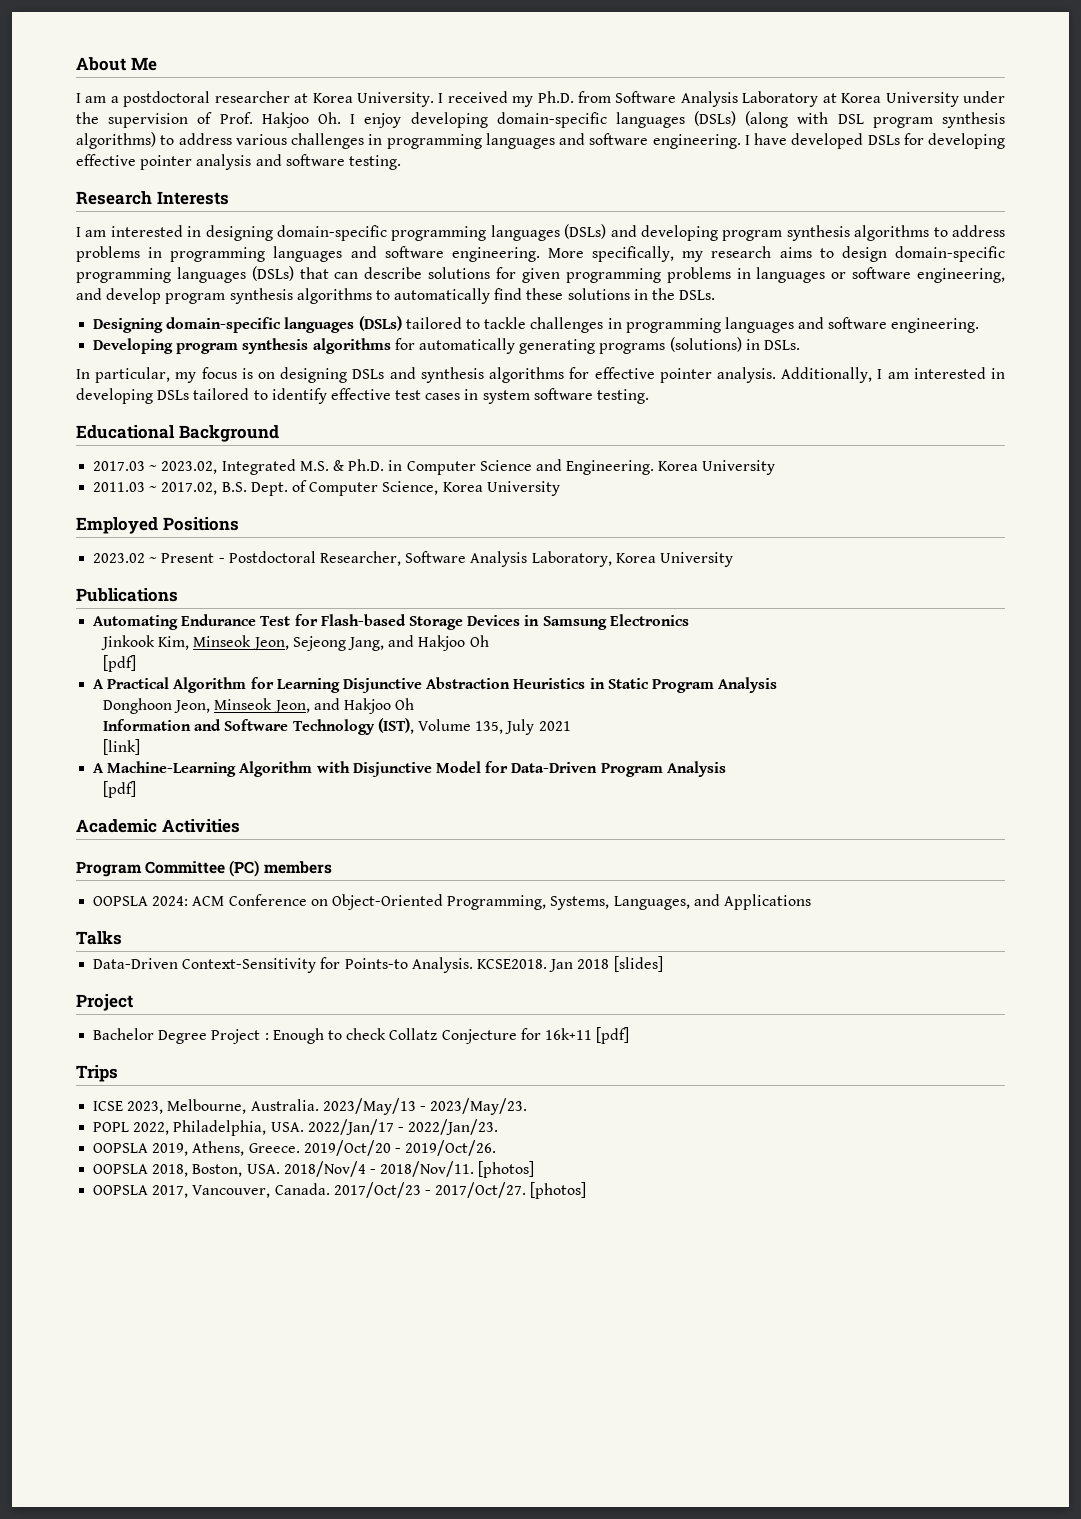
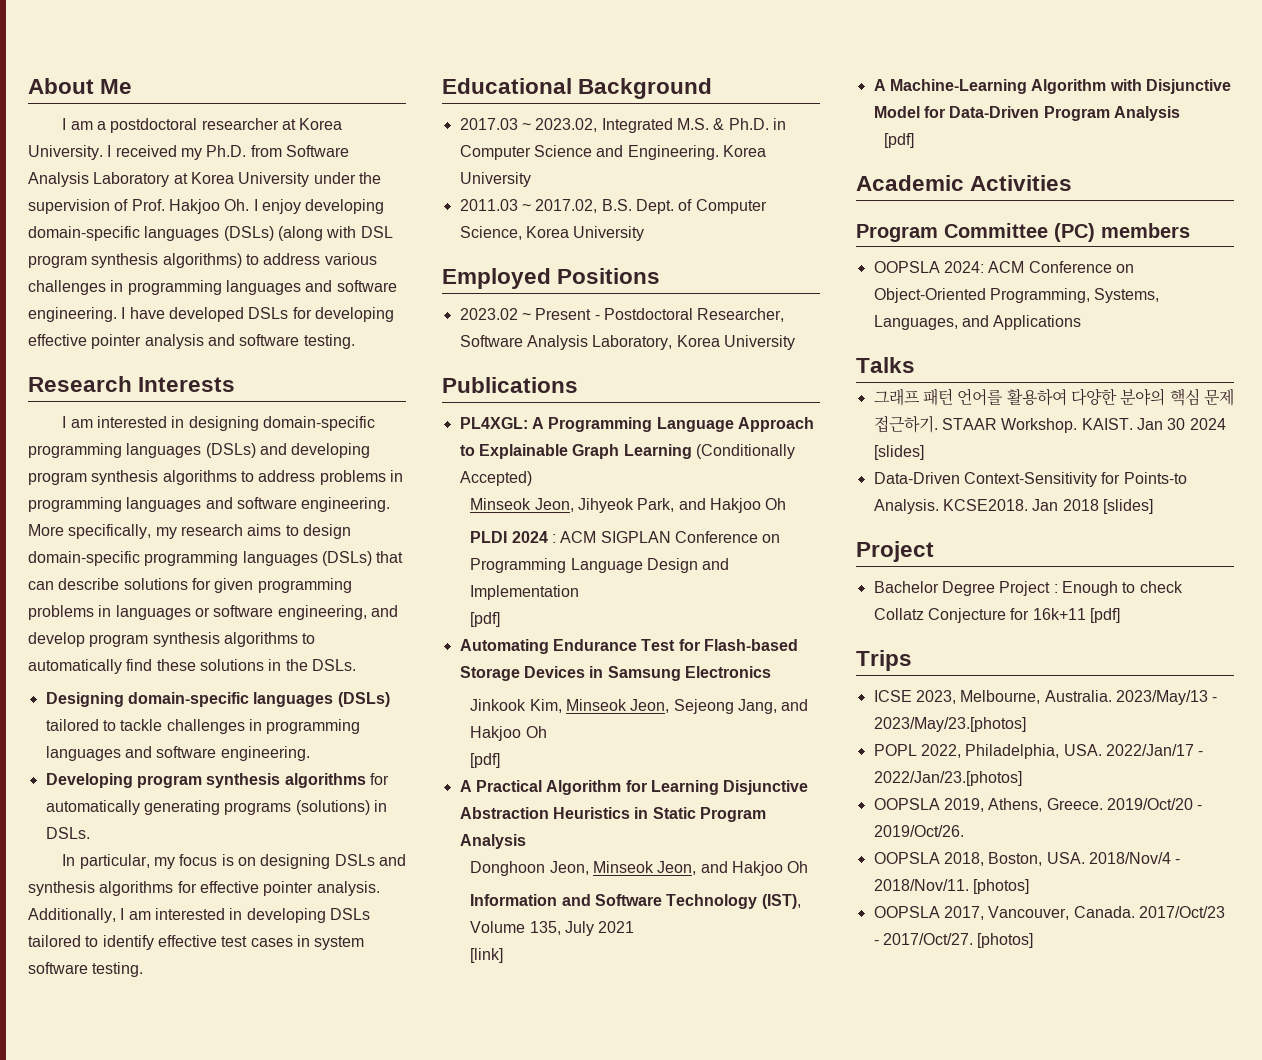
+ PL4XGL: A Programming Language Approach to Explainable Graph Learning (Conditionally Accepted)
+ Minseok Jeon, Jihyeok Park, and Hakjoo Oh
+ PLDI 2024 : ACM SIGPLAN Conference on Programming Language Design and Implementation
+ [pdf]
+ 그래프 패턴 언어를 활용하여 다양한 분야의 핵심 문제 접근하기. STAAR Workshop. KAIST. Jan 30 2024 [slides]
- 2023/May/13 - 2023/May/23.
+ 2023/May/13 - 2023/May/23.[photos]
- POPL 2022, Philadelphia, USA. 2022/Jan/17 - 2022/Jan/23.
+ POPL 2022, Philadelphia, USA. 2022/Jan/17 - 2022/Jan/23.[photos]

